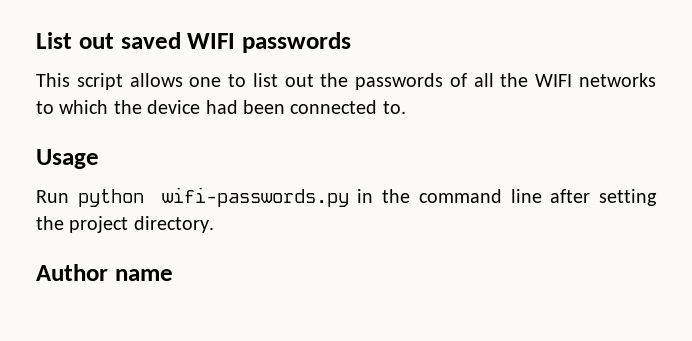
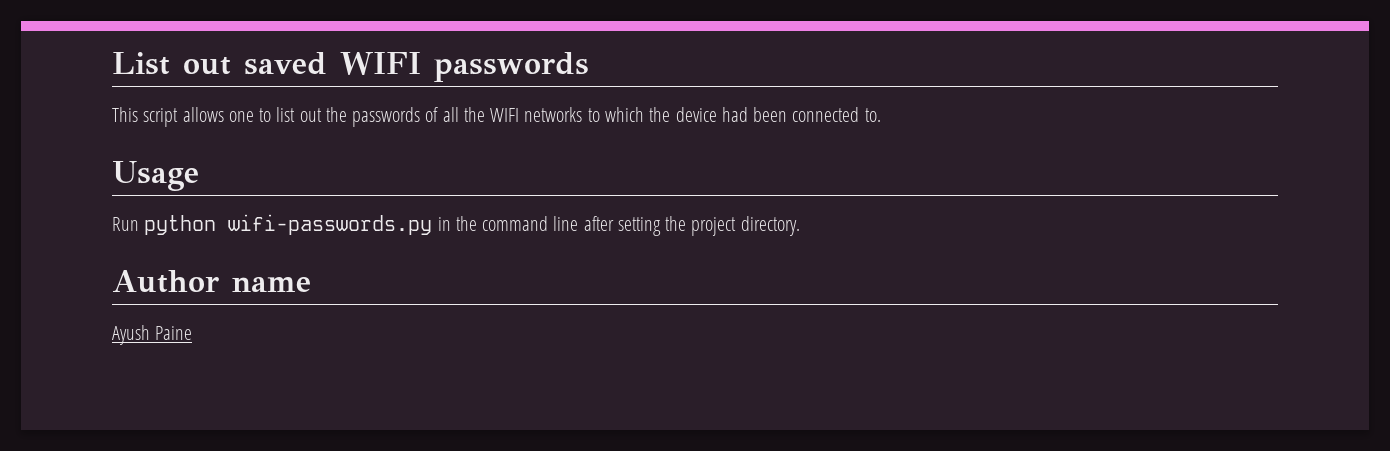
+ Ayush Paine

